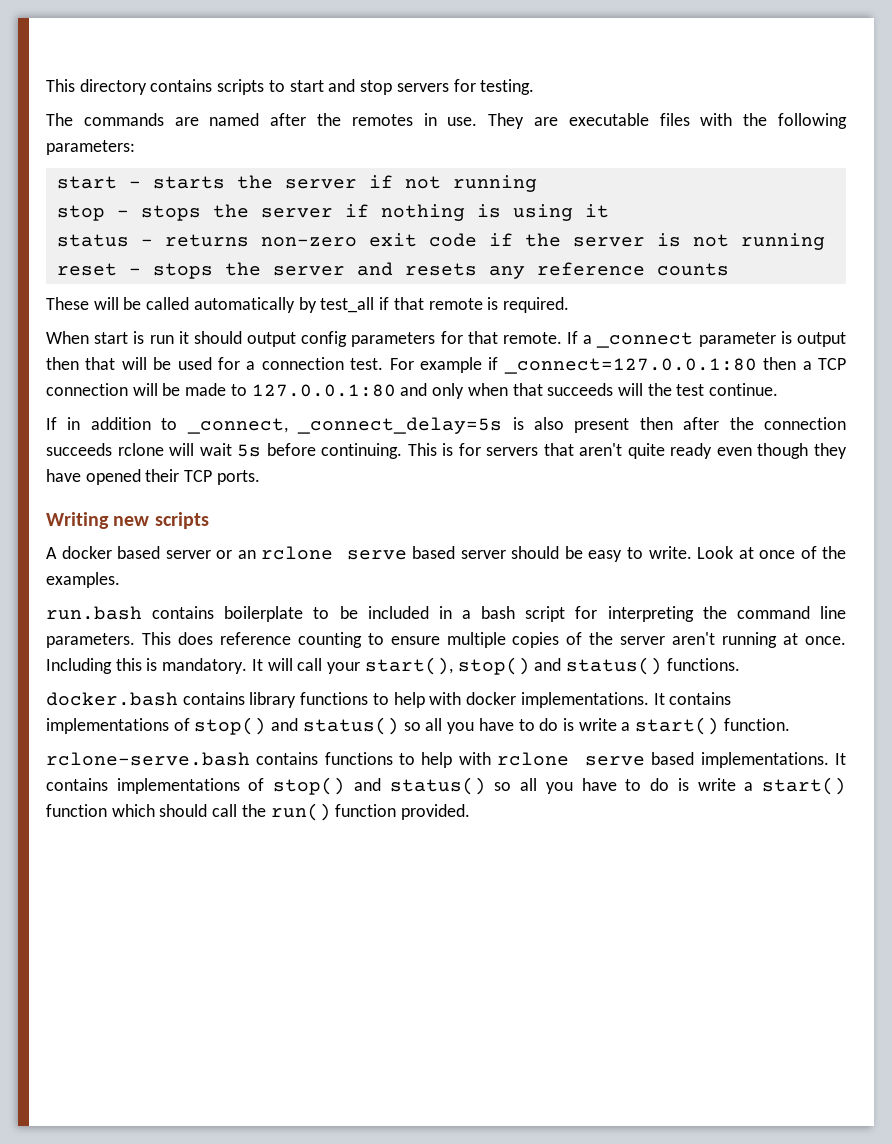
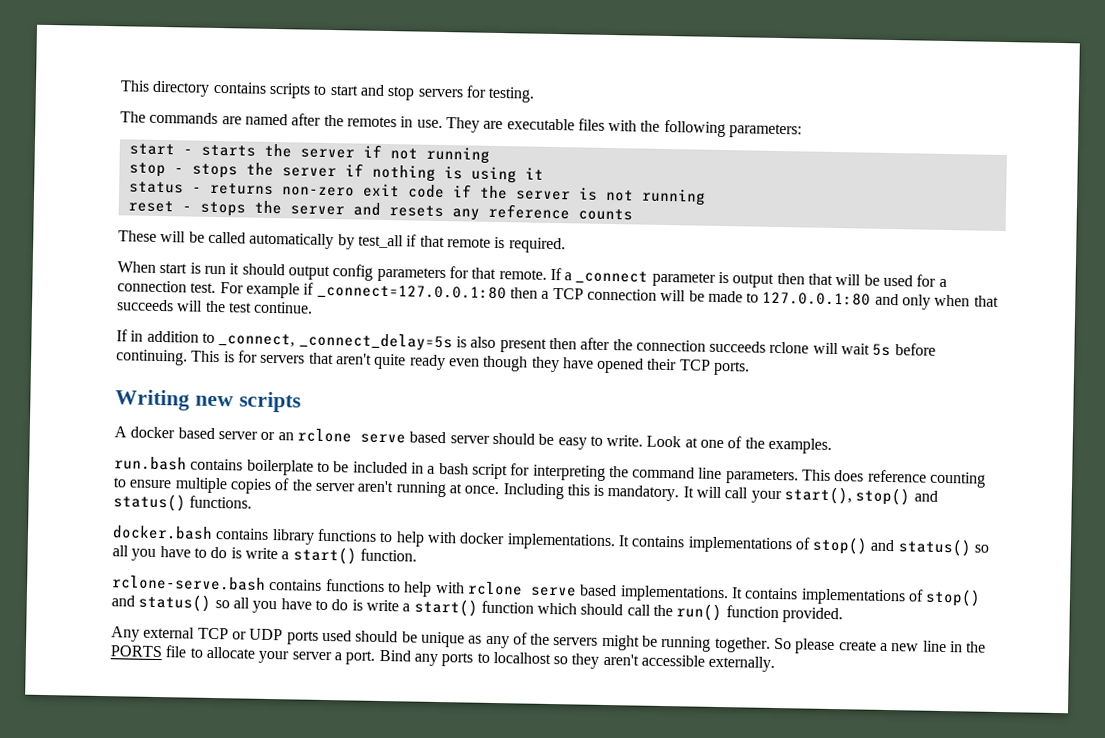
- Look at once of the examples.
+ Look at one of the examples.
+ Any external TCP or UDP ports used should be unique as any of the servers might be running together. So please create a new line in the PORTS file to allocate your server a port. Bind any ports to localhost so they aren't accessible externally.

